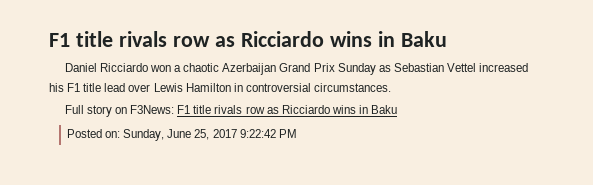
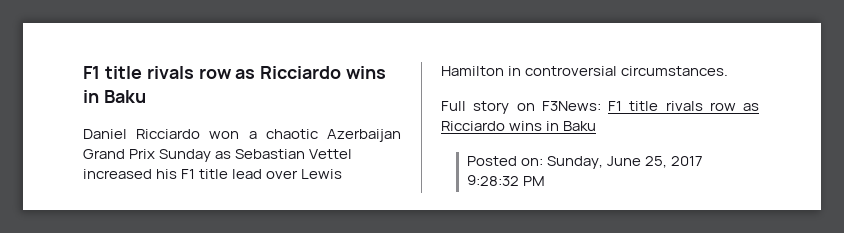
- Posted on: Sunday, June 25, 2017 9:22:42 PM
+ Posted on: Sunday, June 25, 2017 9:28:32 PM

